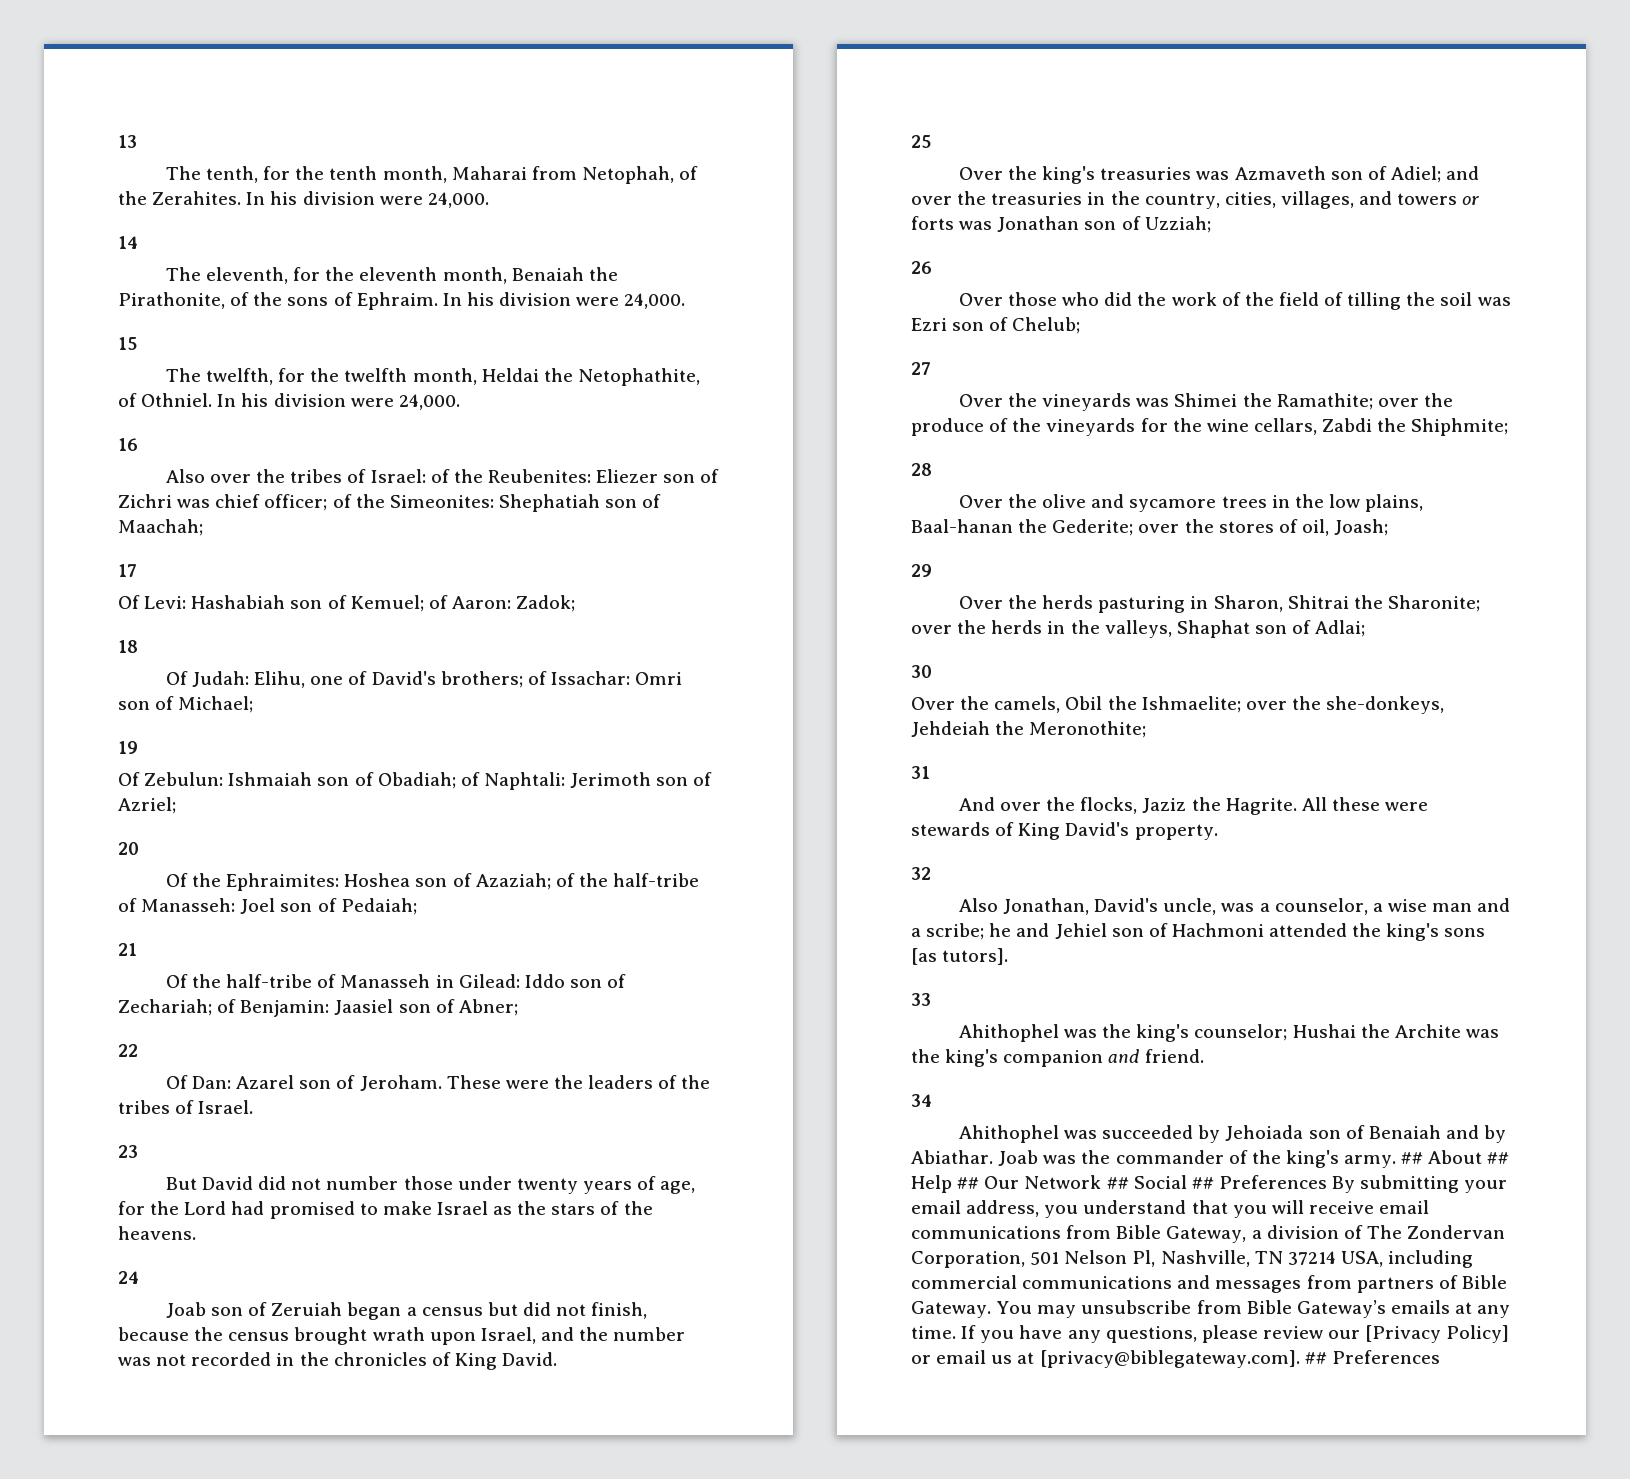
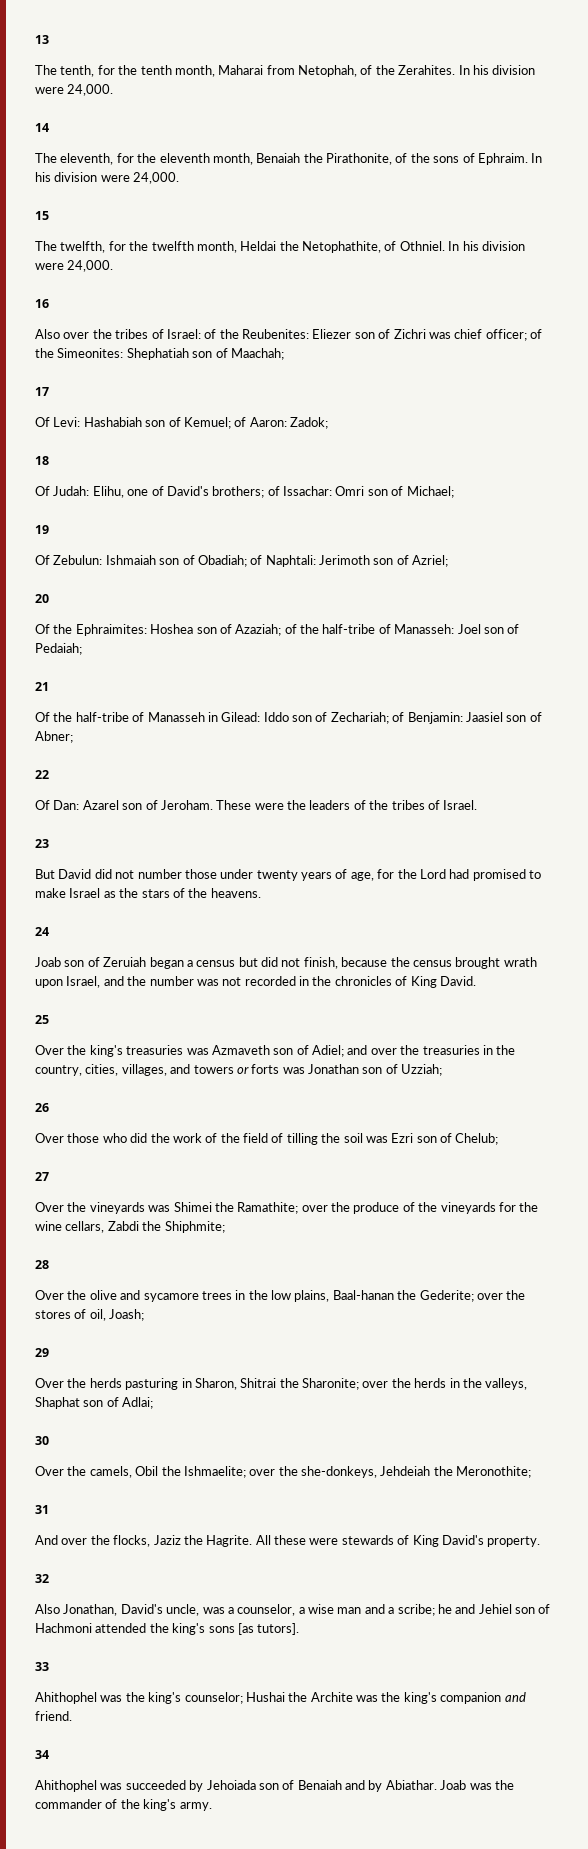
- ## About ## Help ## Our Network ## Social ## Preferences By submitting your email address, you understand that you will receive email communications from Bible Gateway, a division of The Zondervan Corporation, 501 Nelson Pl, Nashville, TN 37214 USA, including commercial communications and messages from partners of Bible Gateway. You may unsubscribe from Bible Gateway’s emails at any time. If you have any questions, please review our [Privacy Policy] or email us at [privacy@biblegateway.com]. ## Preferences

